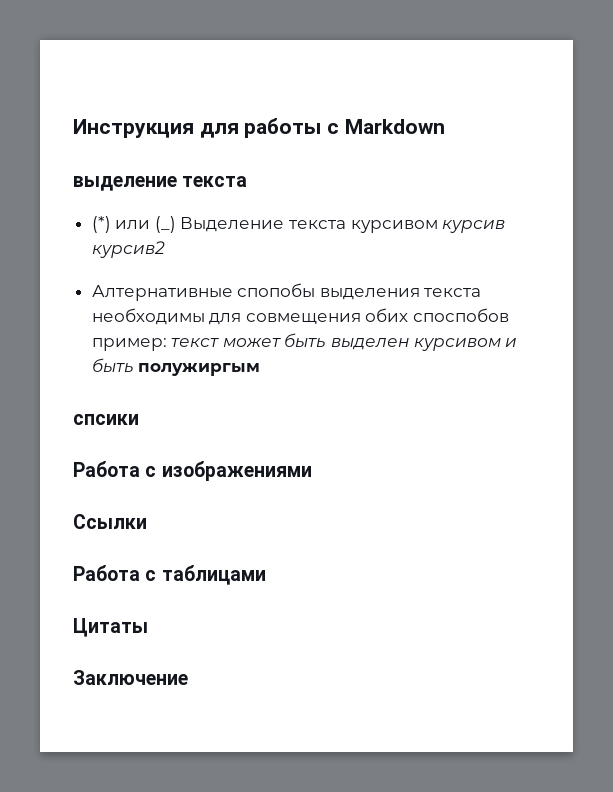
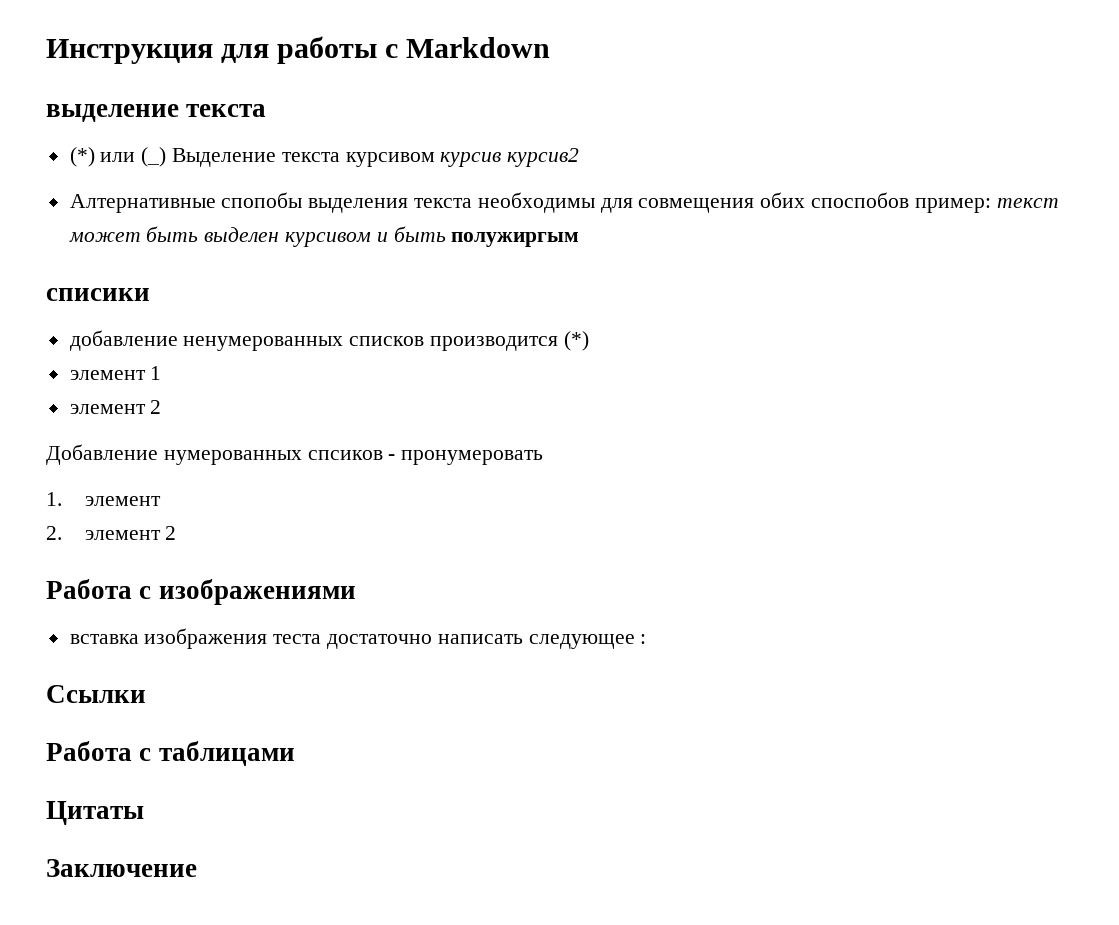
- спсики
+ списики
+ добавление ненумерованных списков производится (*)
+ элемент 1
+ элемент 2
+ Добавление нумерованных спсиков - пронумеровать
+ 1. элемент
+ 2. элемент 2
  Работа с изображениями
+ вставка изображения теста достаточно написать следующее :

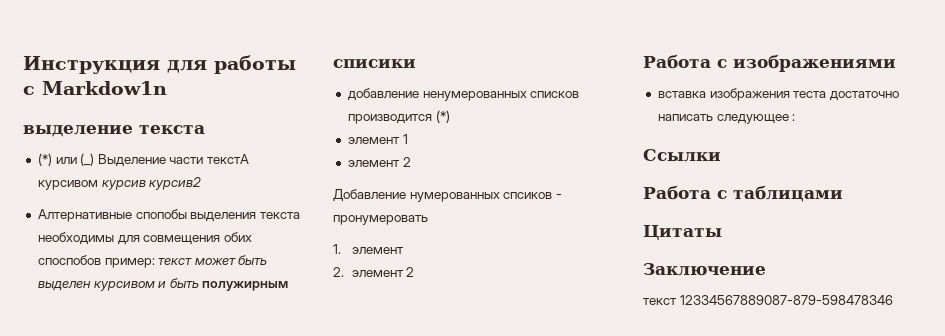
- Инструкция для работы с Markdown
+ Инструкция для работы с Markdow1n
- (*) или (_) Выделение текста курсивом курсив курсив2
+ (*) или (_) Выделение части текстA курсивом курсив курсив2
- Алтернативные спопобы выделения текста необходимы для совмещения обих споспобов пример: текст может быть выделен курсивом и быть полужиргым
+ Алтернативные спопобы выделения текста необходимы для совмещения обих споспобов пример: текст может быть выделен курсивом и быть полужирным
+ текст 12334567889087-879-598478346

